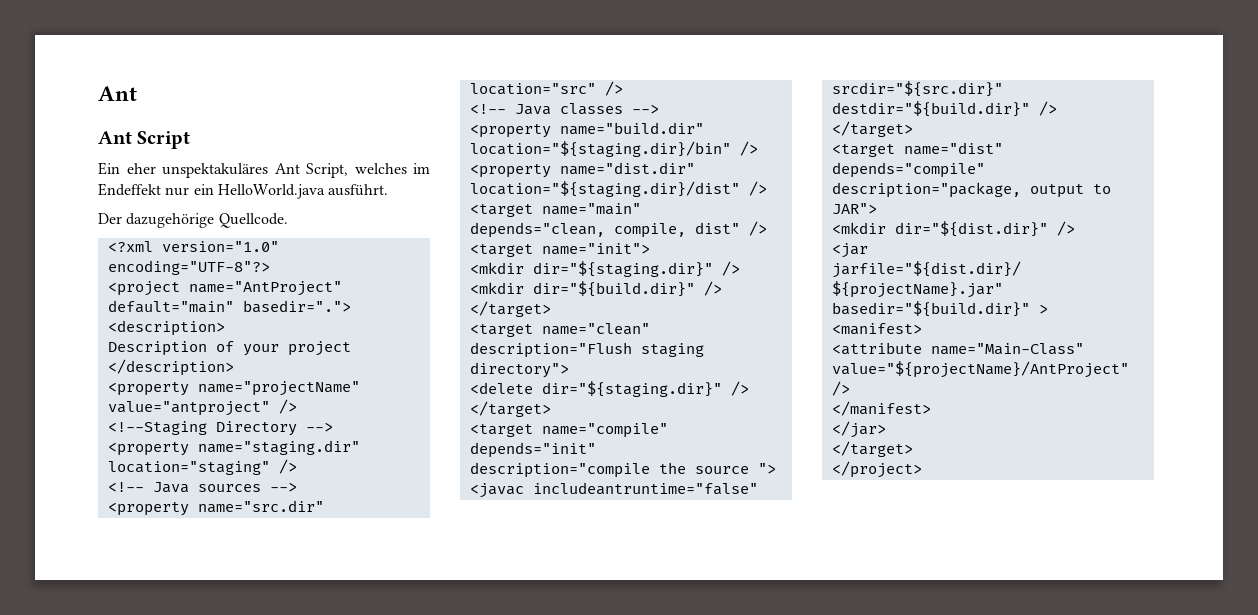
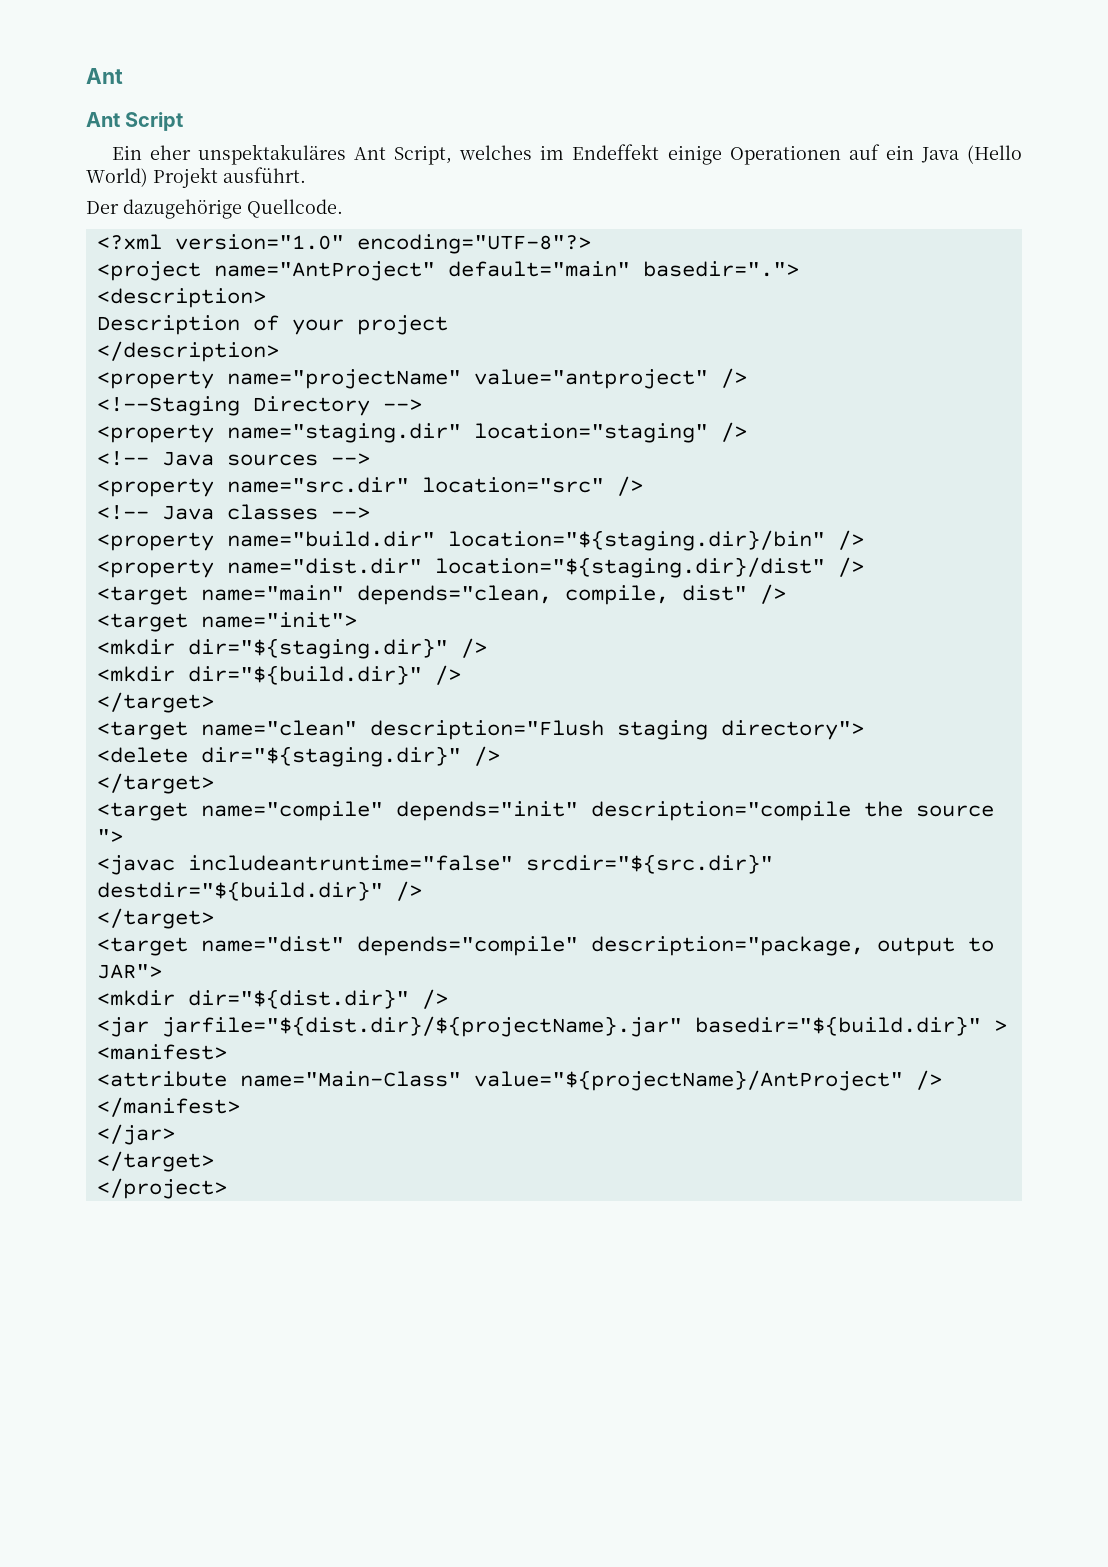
- Ein eher unspektakuläres Ant Script, welches im Endeffekt nur ein HelloWorld.java ausführt.
+ Ein eher unspektakuläres Ant Script, welches im Endeffekt einige Operationen auf ein Java (Hello World) Projekt ausführt.

